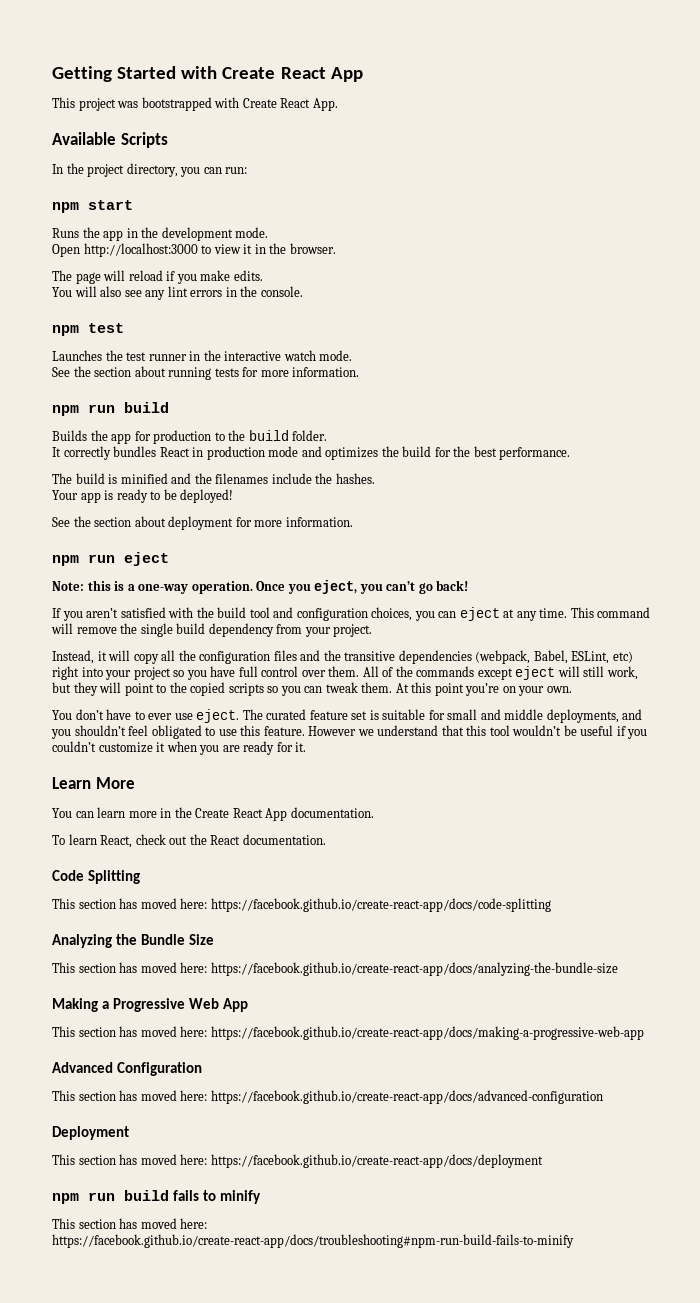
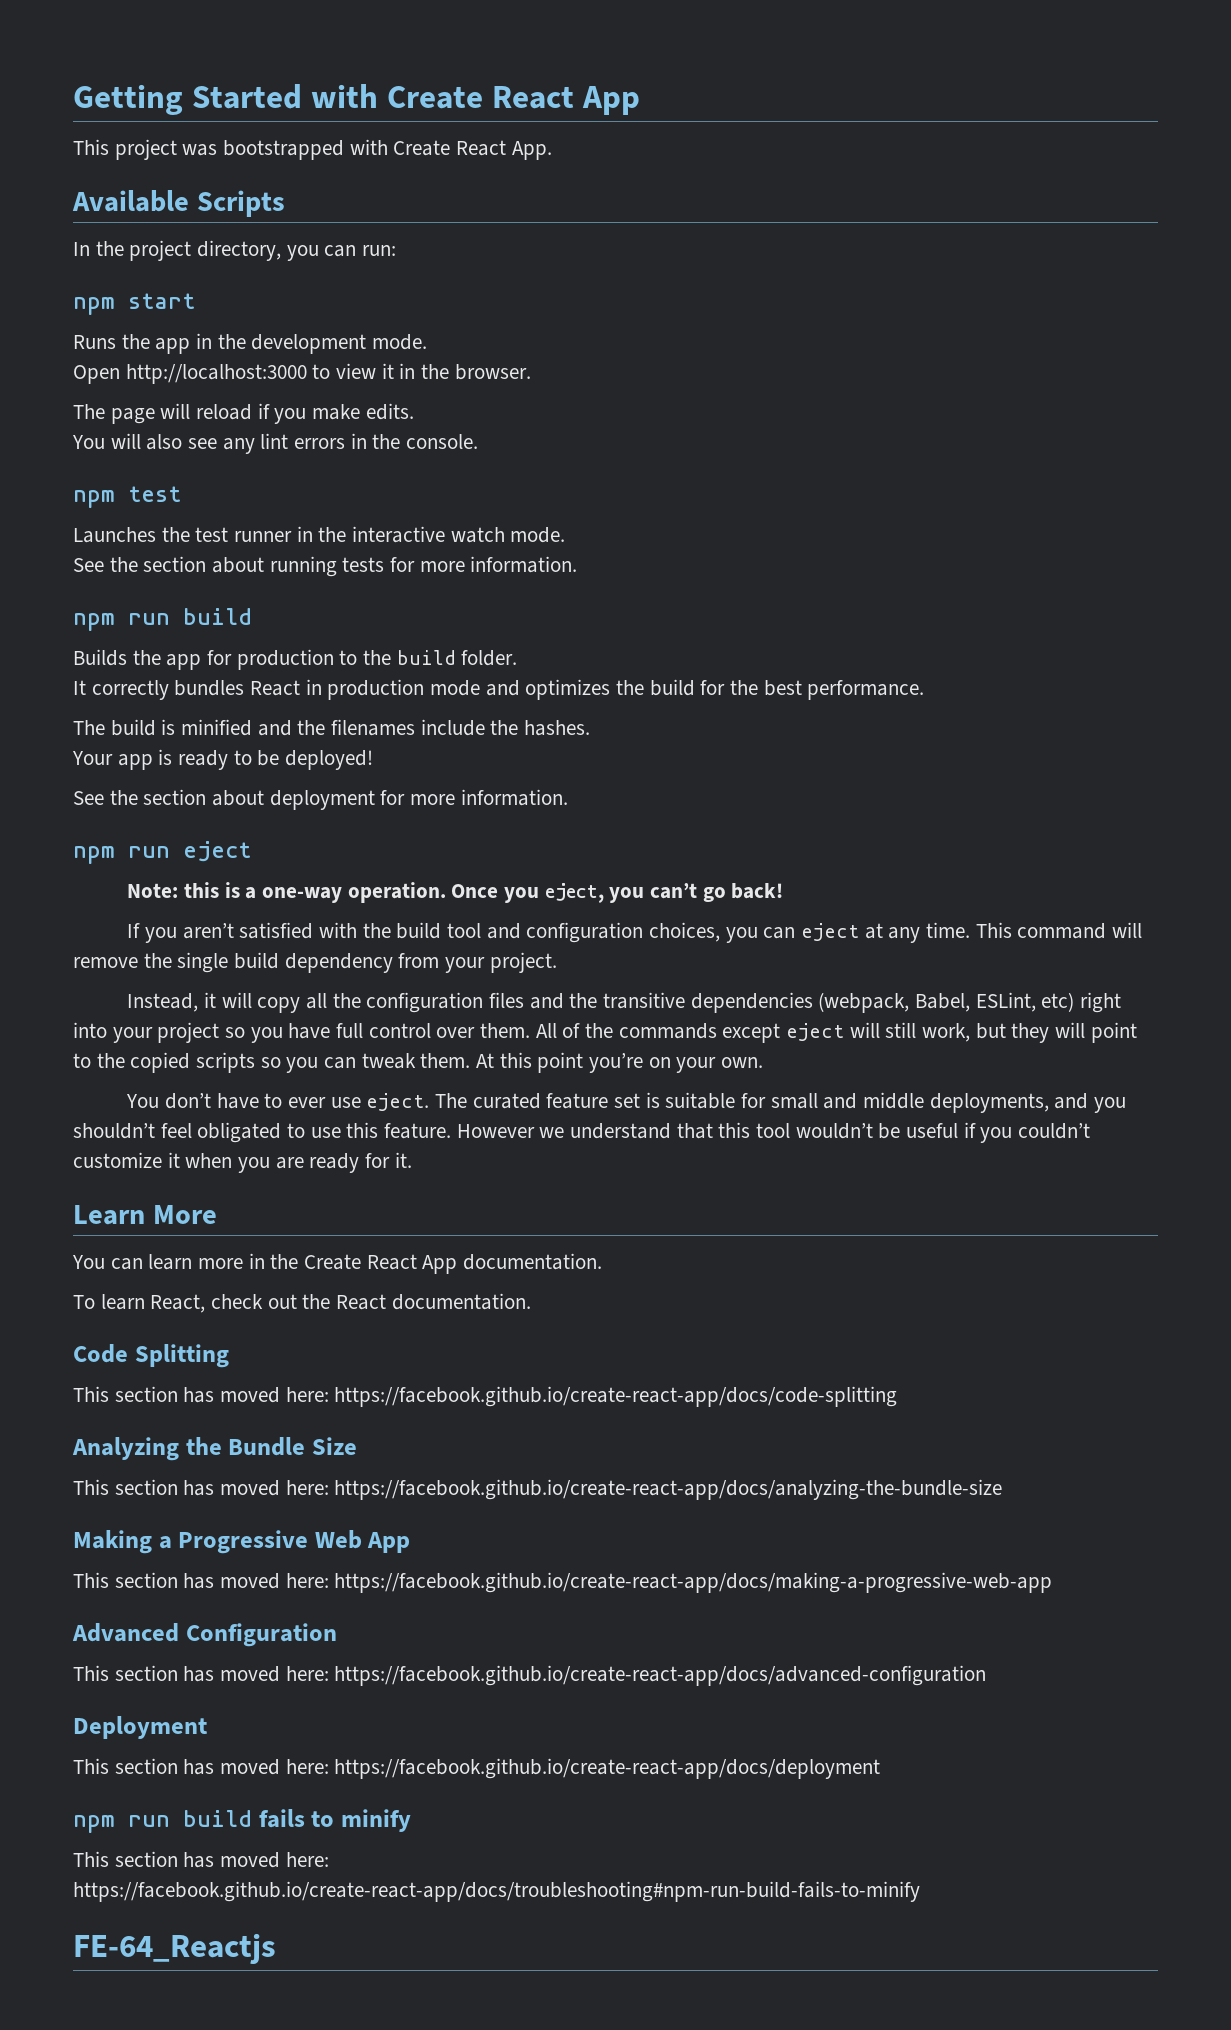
+ FE-64_Reactjs

